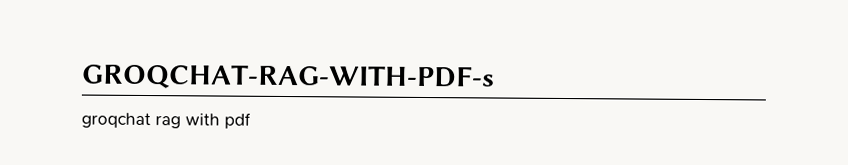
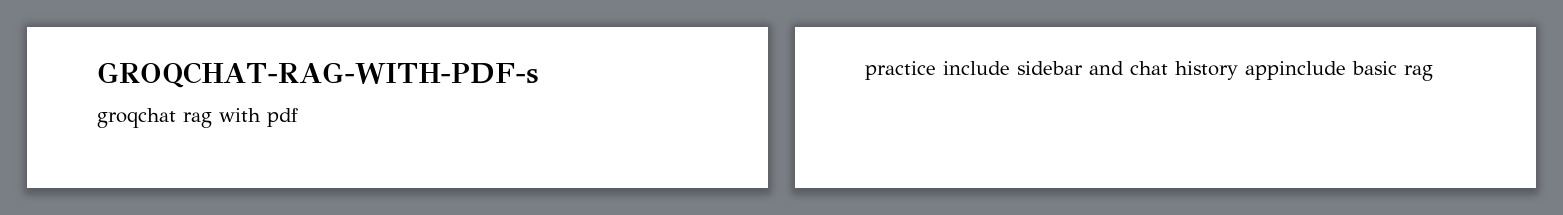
+ practice include sidebar and chat history appinclude basic rag

